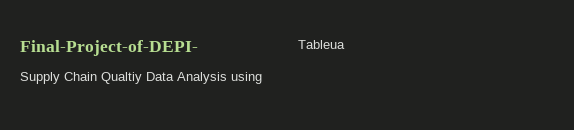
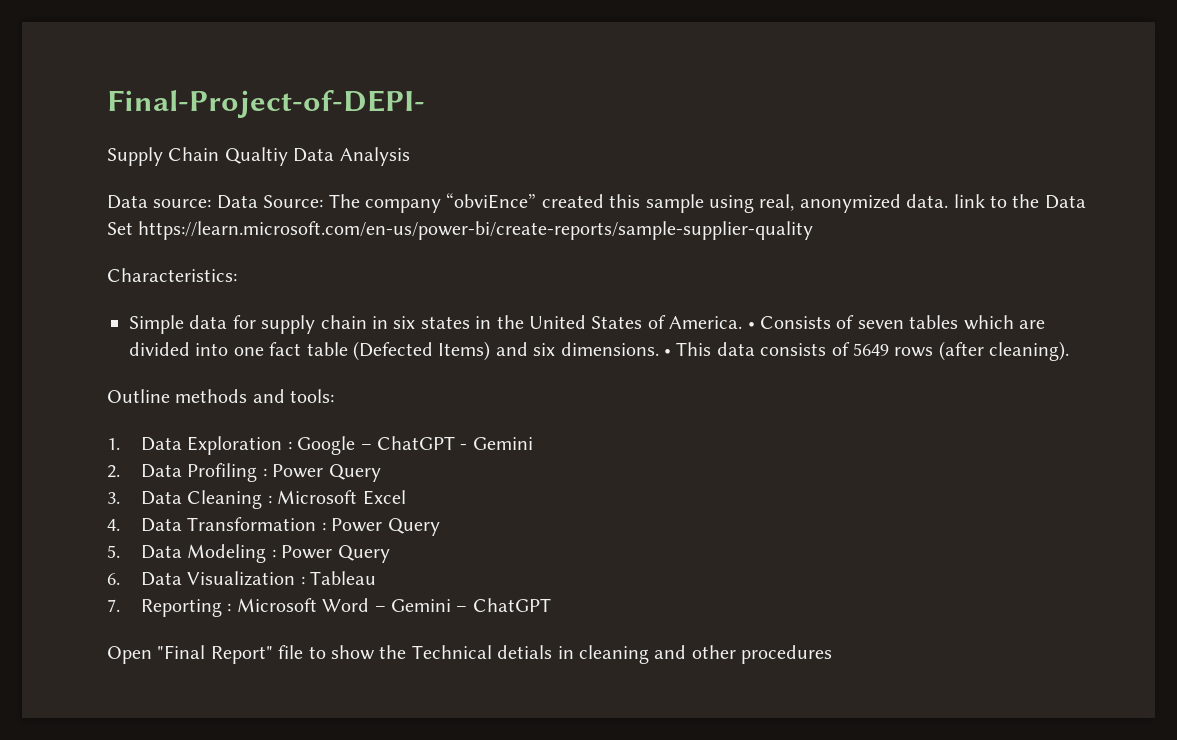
- Supply Chain Qualtiy Data Analysis using Tableua
+ Supply Chain Qualtiy Data Analysis
+ Data source: Data Source: The company “obviEnce” created this sample using real, anonymized data. link to the Data Set https://learn.microsoft.com/en-us/power-bi/create-reports/sample-supplier-quality
+ Characteristics:
+ Simple data for supply chain in six states in the United States of America. • Consists of seven tables which are divided into one fact table (Defected Items) and six dimensions. • This data consists of 5649 rows (after cleaning).
+ Outline methods and tools:
+ 1. Data Exploration : Google – ChatGPT - Gemini
+ 2. Data Profiling : Power Query
+ 3. Data Cleaning : Microsoft Excel
+ 4. Data Transformation : Power Query
+ 5. Data Modeling : Power Query
+ 6. Data Visualization : Tableau
+ 7. Reporting : Microsoft Word – Gemini – ChatGPT
+ Open "Final Report" file to show the Technical detials in cleaning and other procedures

